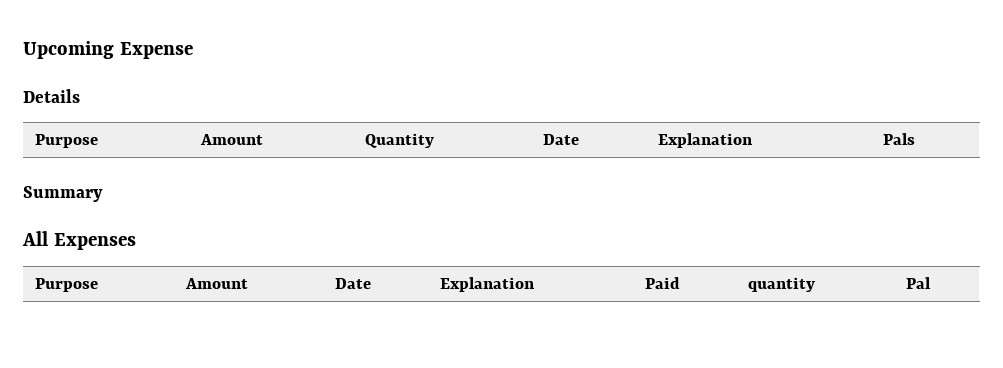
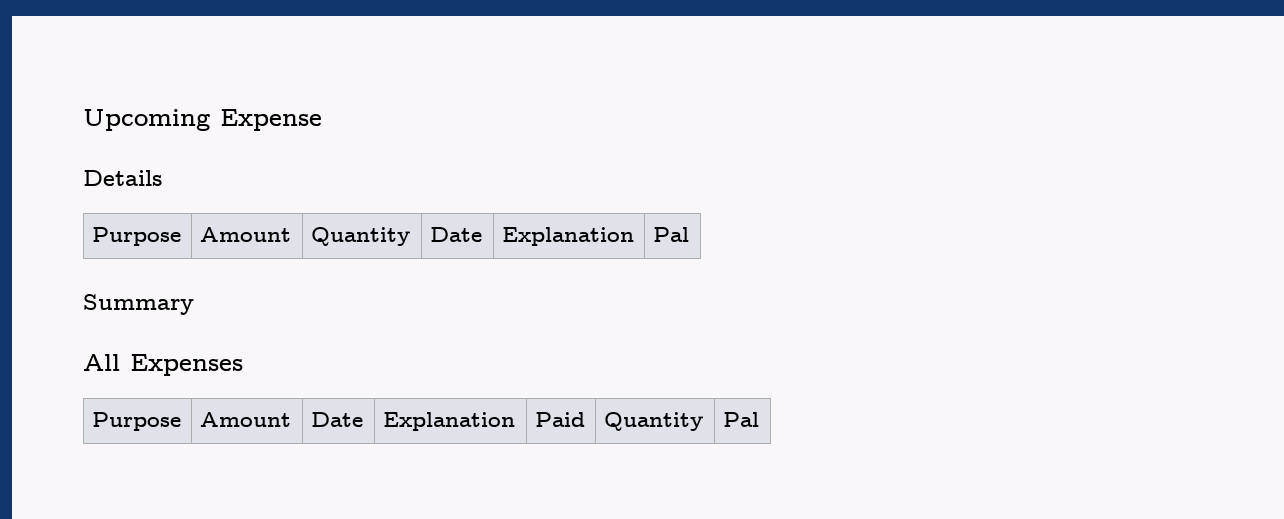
- Purpose | Amount | Quantity | Date | Explanation | Pals
+ Purpose | Amount | Quantity | Date | Explanation | Pal
- Purpose | Amount | Date | Explanation | Paid | quantity | Pal
+ Purpose | Amount | Date | Explanation | Paid | Quantity | Pal

